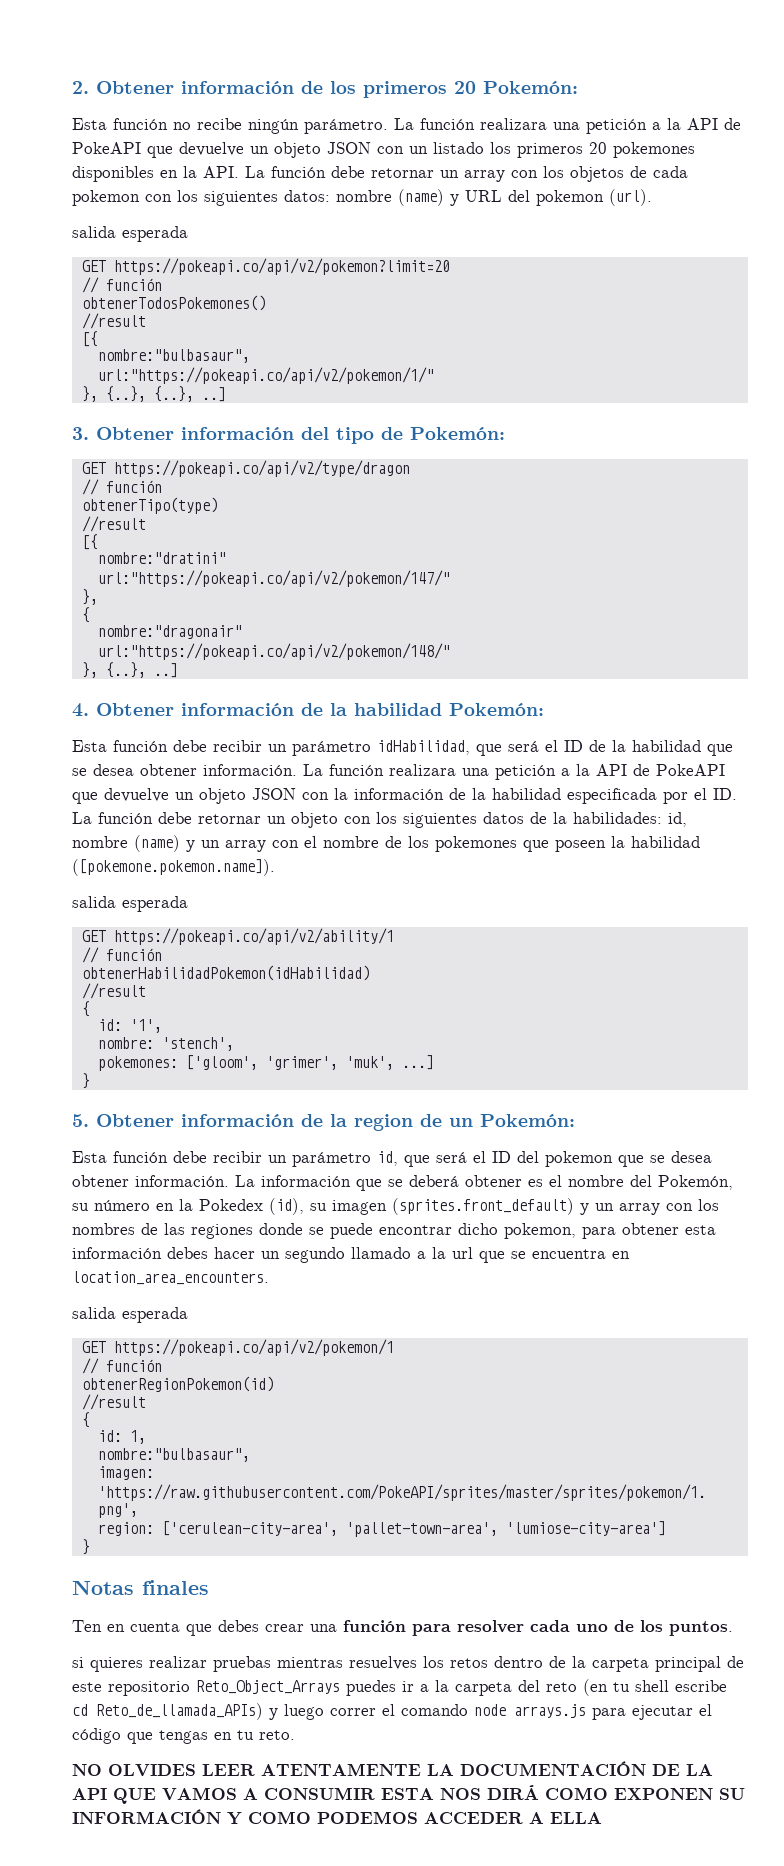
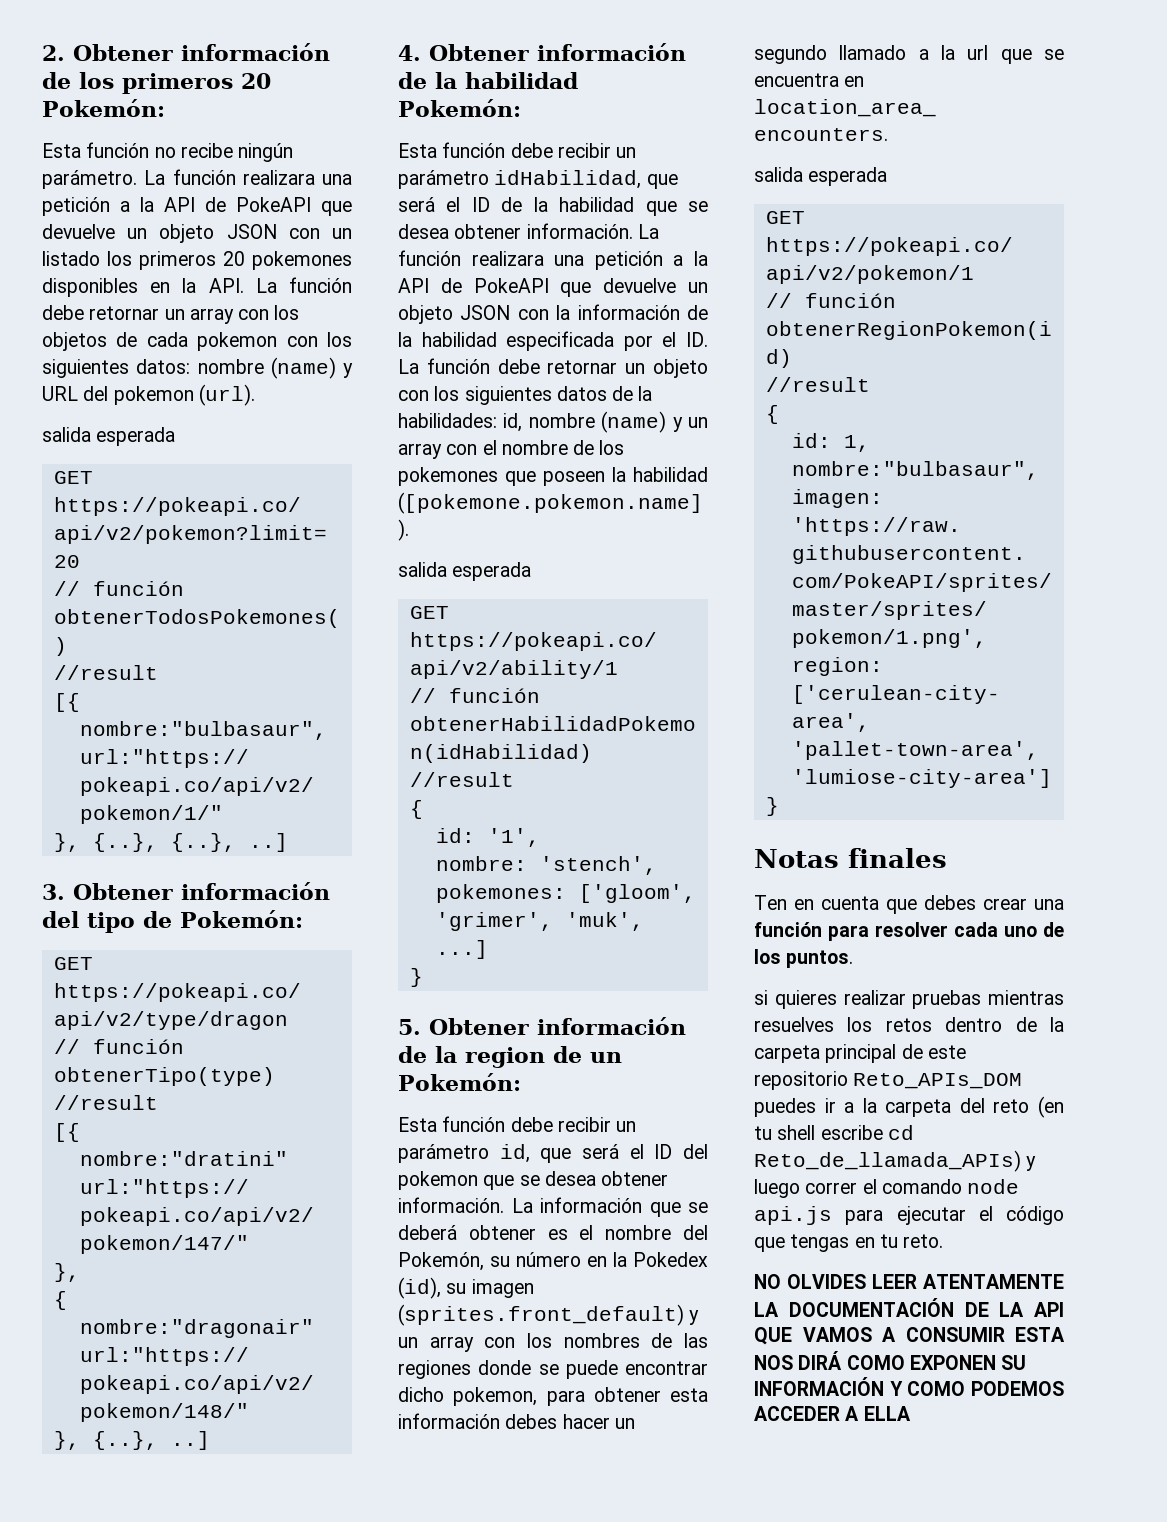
- si quieres realizar pruebas mientras resuelves los retos dentro de la carpeta principal de este repositorio Reto_Object_Arrays puedes ir a la carpeta del reto (en tu shell escribe cd Reto_de_llamada_APIs) y luego correr el comando node arrays.js para ejecutar el código que tengas en tu reto.
+ si quieres realizar pruebas mientras resuelves los retos dentro de la carpeta principal de este repositorio Reto_APIs_DOM puedes ir a la carpeta del reto (en tu shell escribe cd Reto_de_llamada_APIs) y luego correr el comando node api.js para ejecutar el código que tengas en tu reto.

